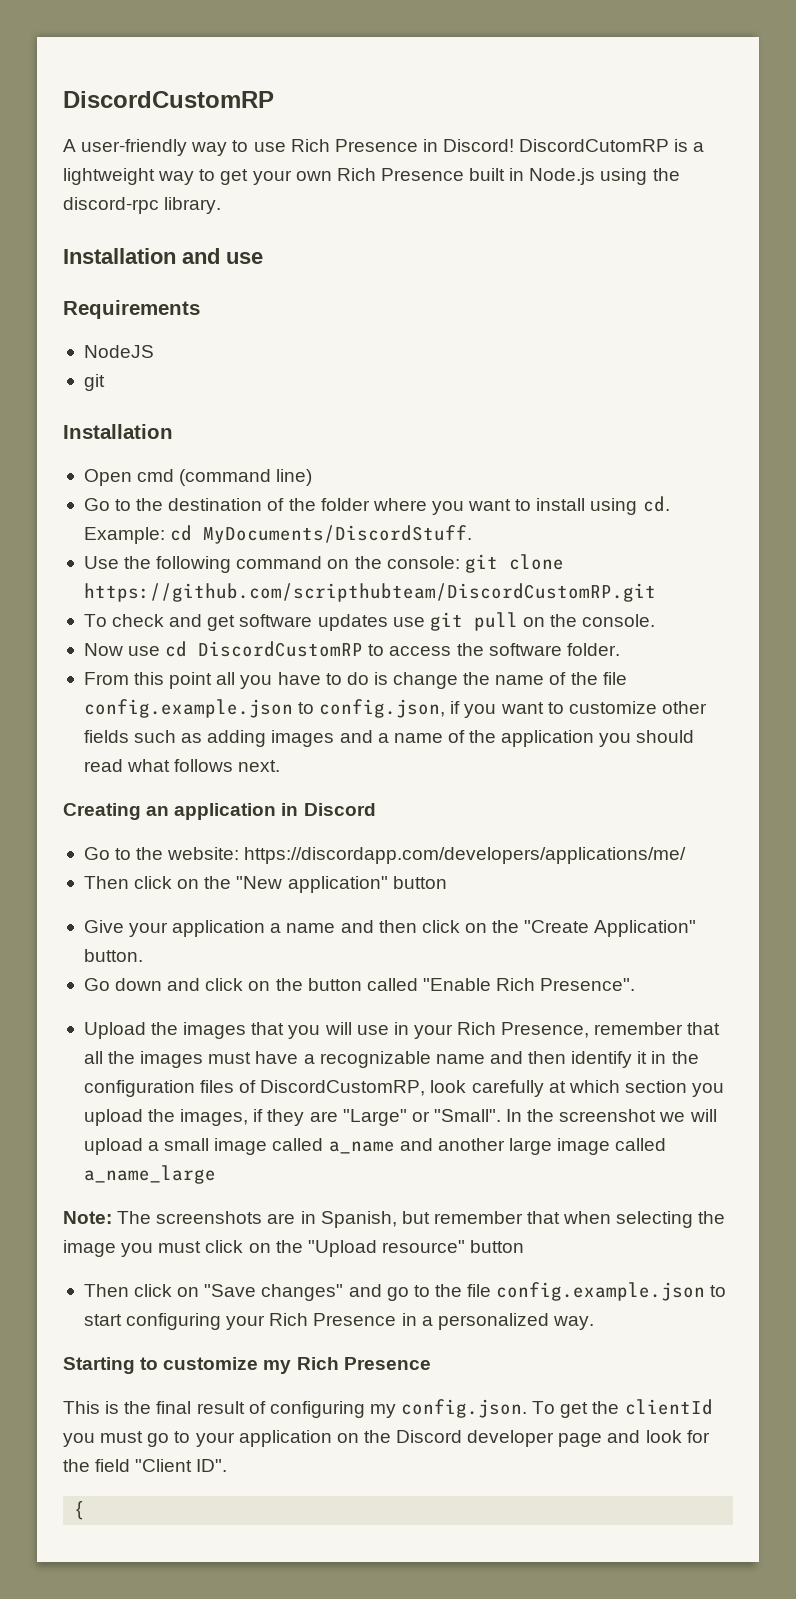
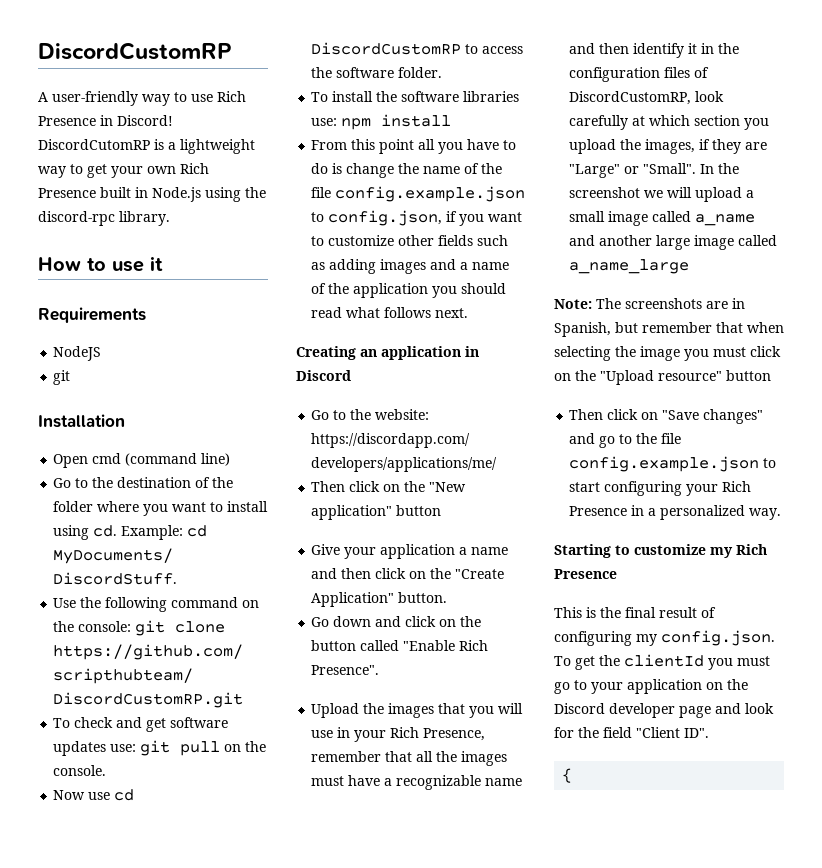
- Installation and use
+ How to use it
- To check and get software updates use git pull on the console.
+ To check and get software updates use: git pull on the console.
+ To install the software libraries use: npm install

